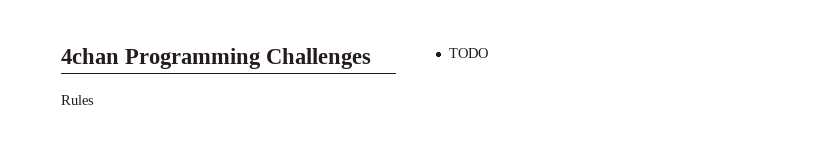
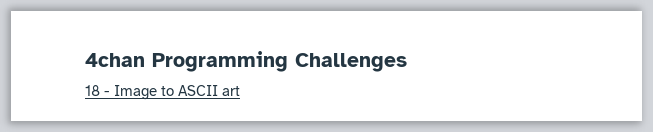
- Rules
- TODO
+ 18 - Image to ASCII art

